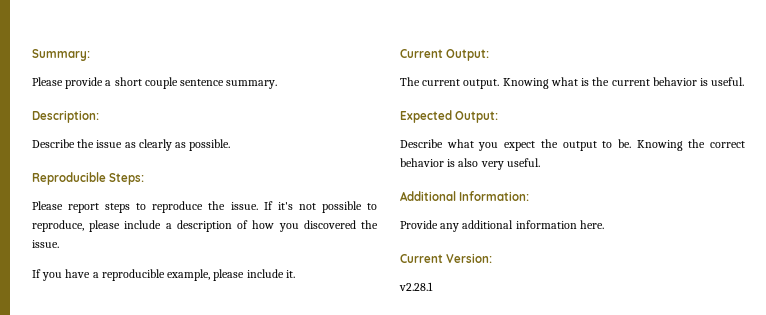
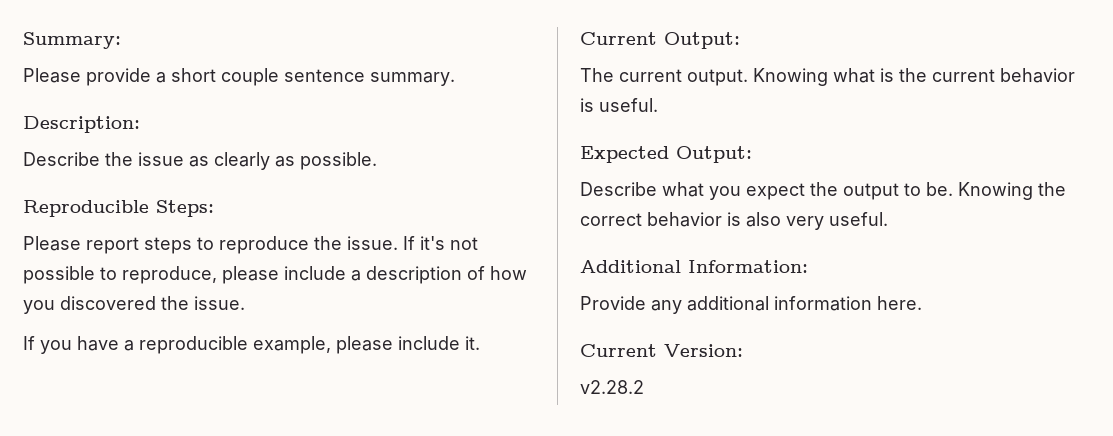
- v2.28.1
+ v2.28.2

